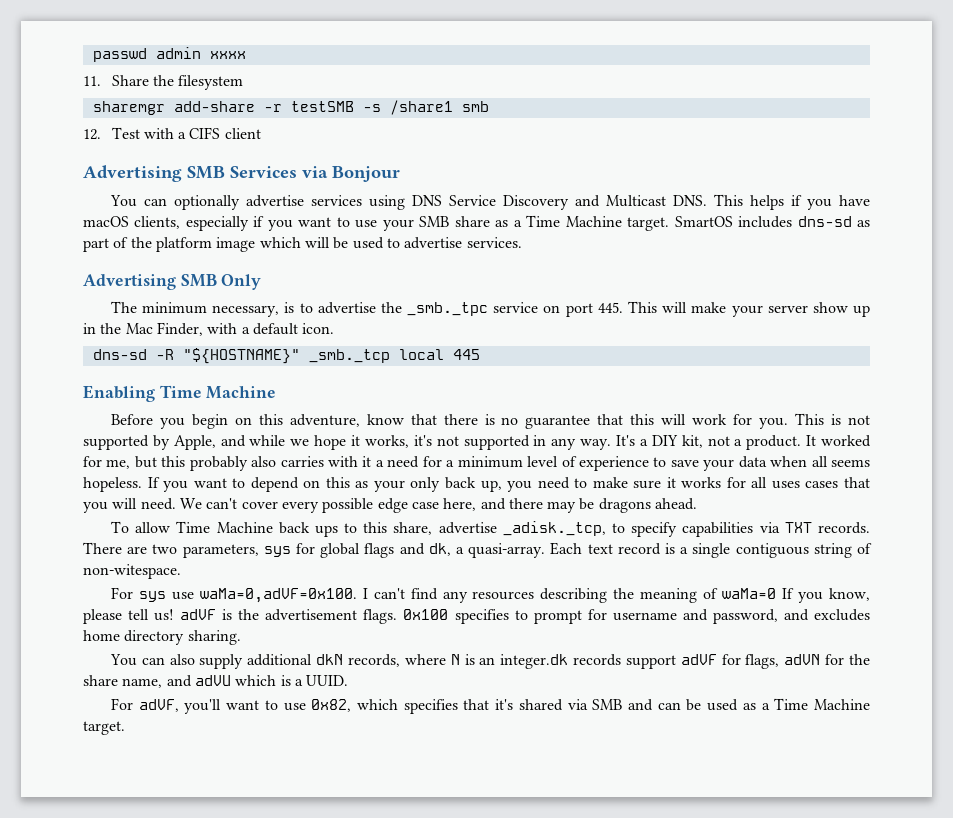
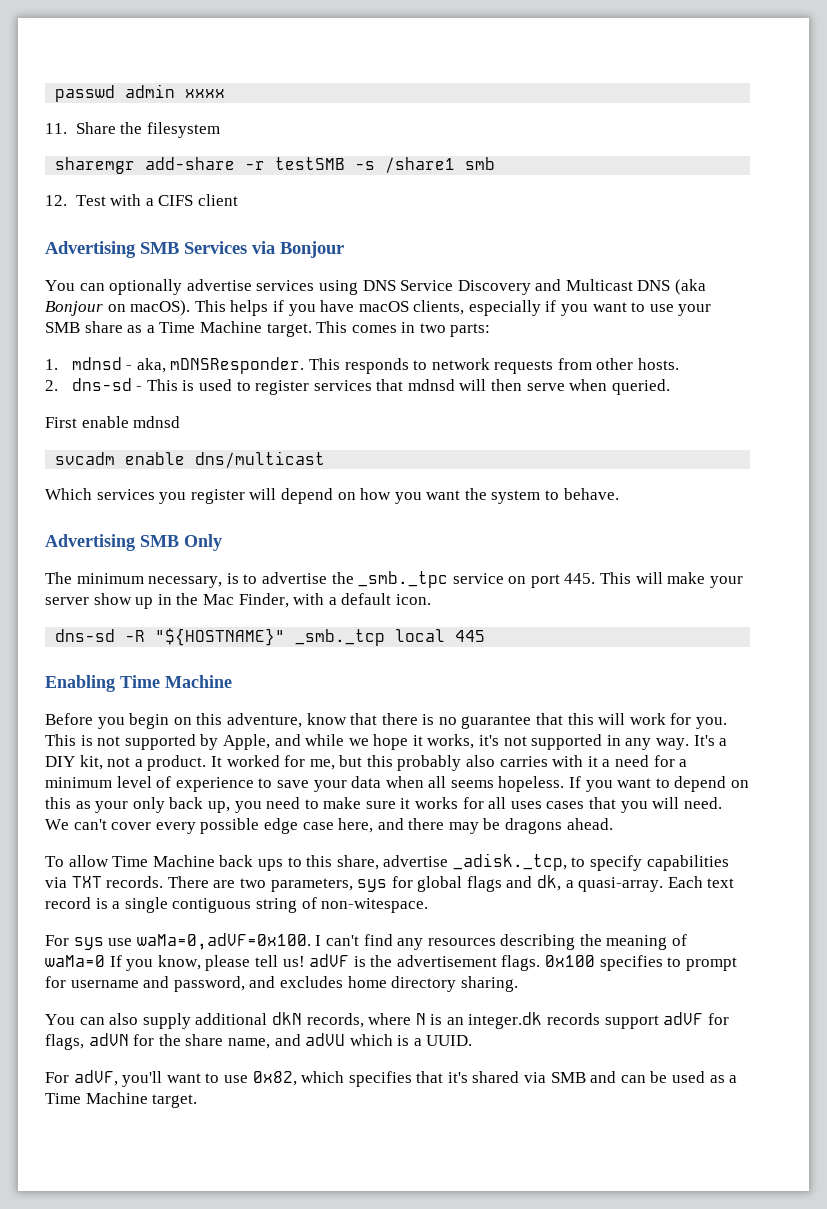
- You can optionally advertise services using DNS Service Discovery and Multicast DNS. This helps if you have macOS clients, especially if you want to use your SMB share as a Time Machine target.
+ You can optionally advertise services using DNS Service Discovery and Multicast DNS (aka Bonjour on macOS). This helps if you have macOS clients, especially if you want to use your SMB share as a Time Machine target.
- SmartOS includes dns-sd as part of the platform image which will be used to advertise services.
+ This comes in two parts:
+ 1. mdnsd - aka, mDNSResponder. This responds to network requests from other hosts.
+ 2. dns-sd - This is used to register services that mdnsd will then serve when queried.
+ First enable mdnsd
+ svcadm enable dns/multicast
+ Which services you register will depend on how you want the system to behave.

